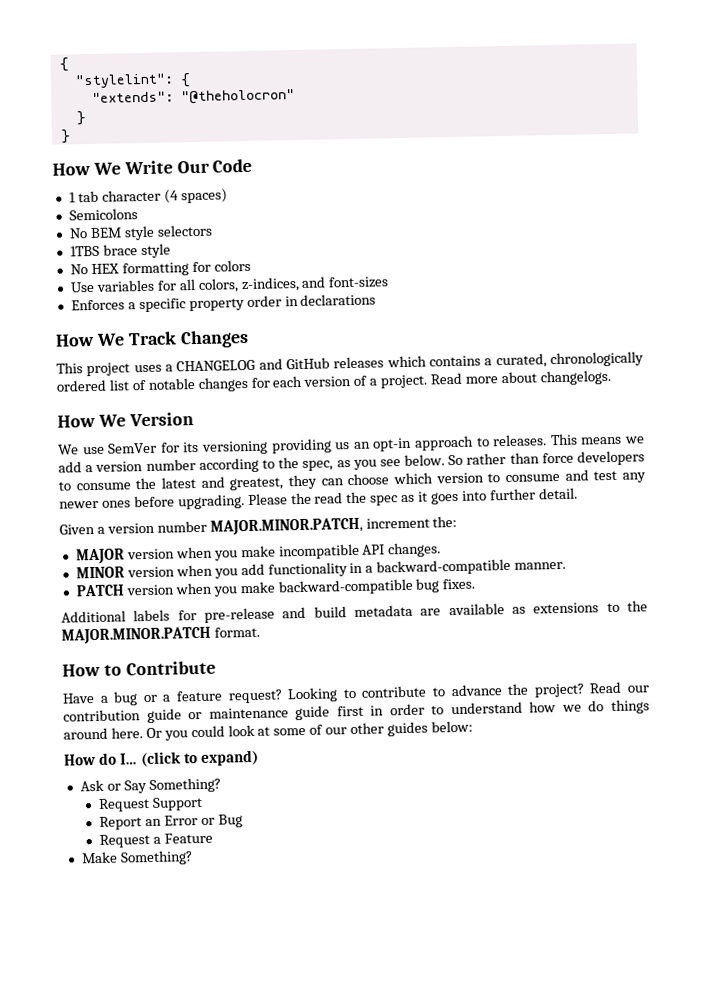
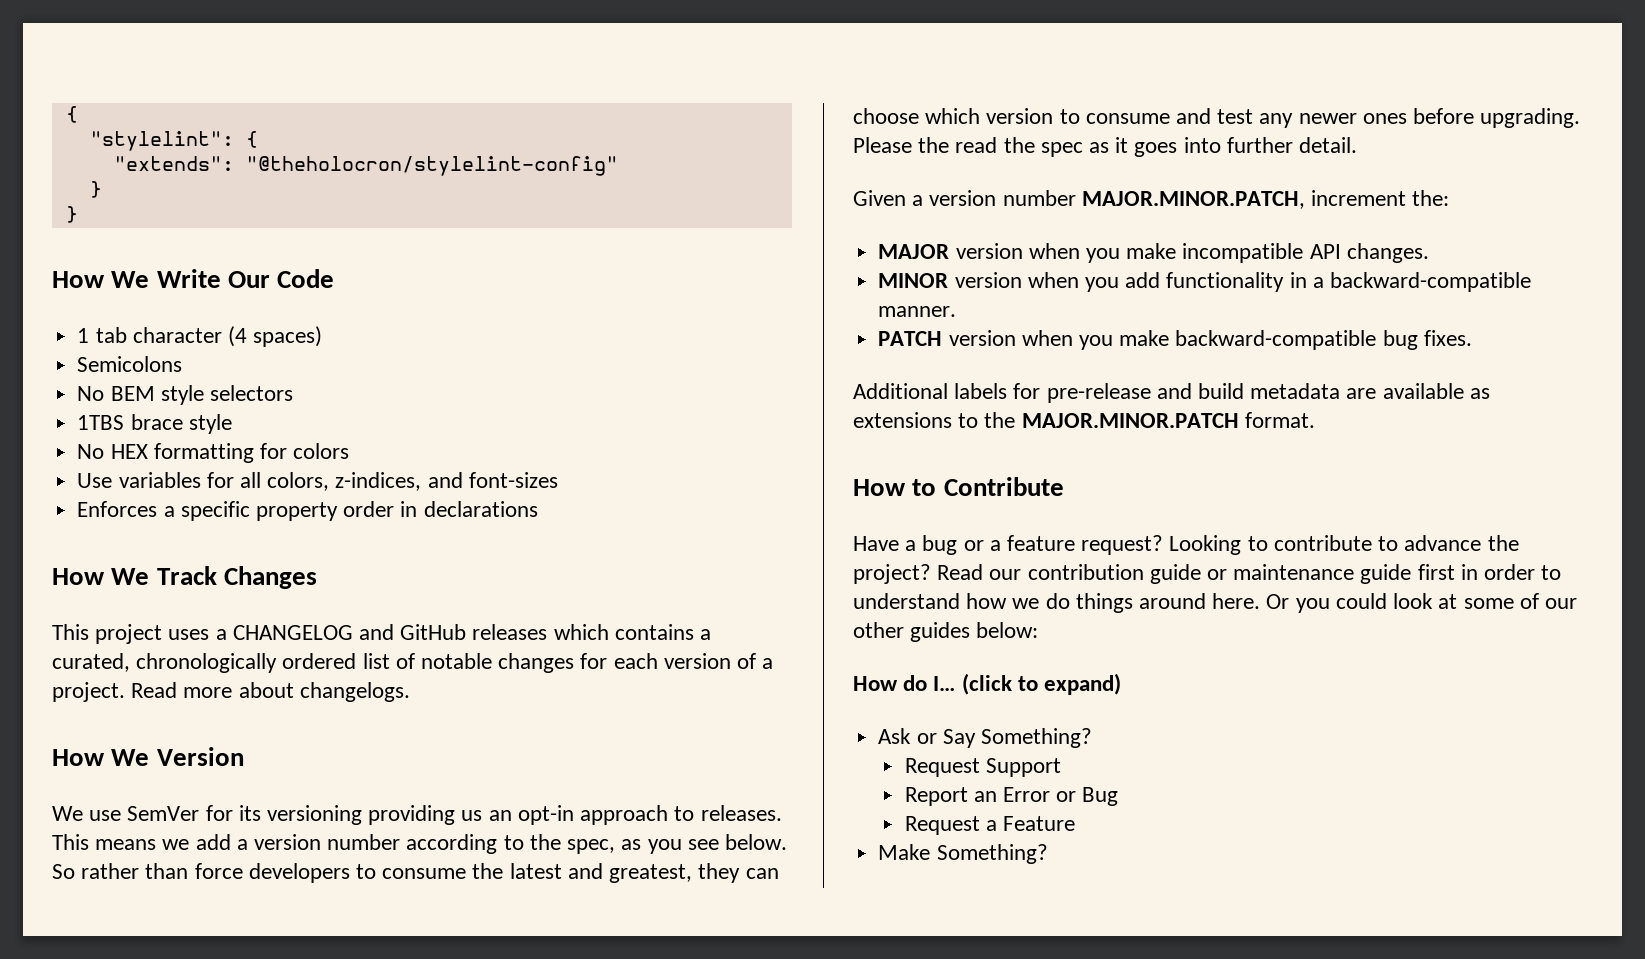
- "extends": "@theholocron"
+ "extends": "@theholocron/stylelint-config"

